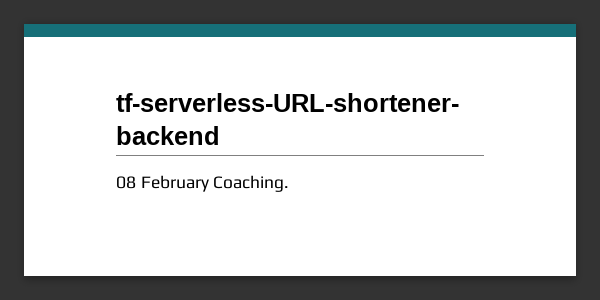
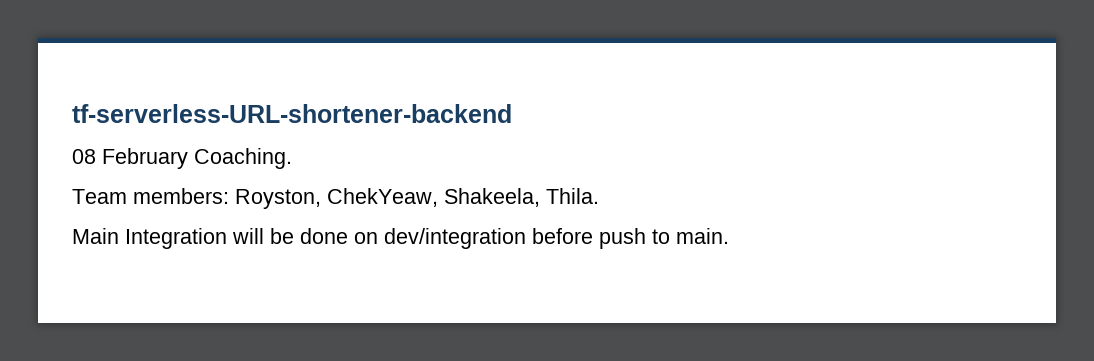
+ Team members: Royston, ChekYeaw, Shakeela, Thila.
+ Main Integration will be done on dev/integration before push to main.

